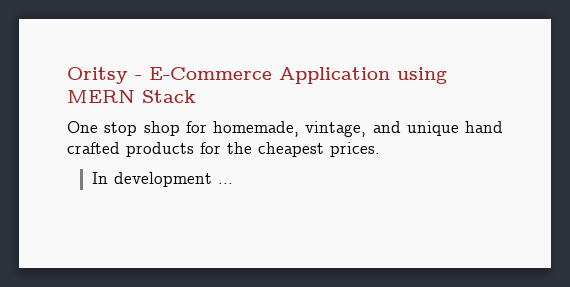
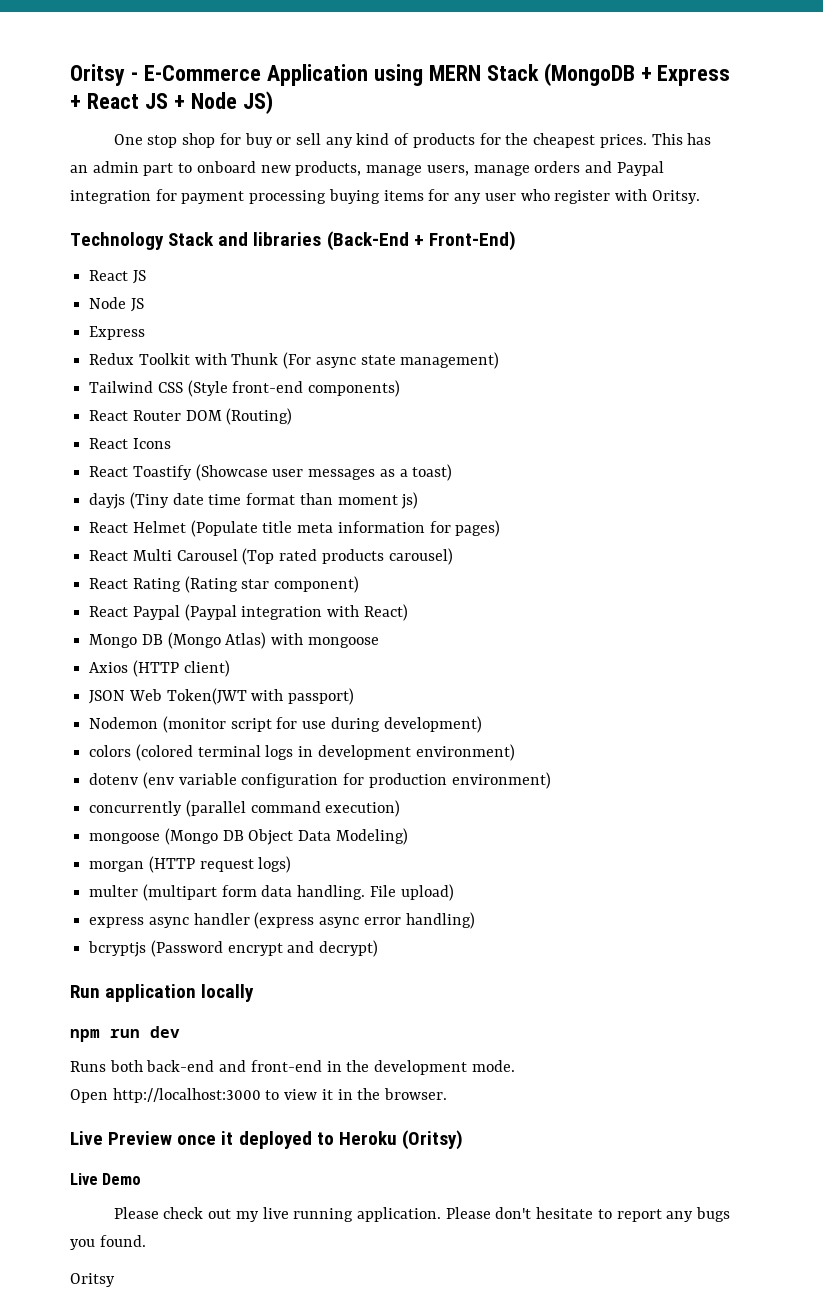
- Oritsy - E-Commerce Application using MERN Stack
- One stop shop for homemade, vintage, and unique hand crafted products for the cheapest prices.
- In development ...
+ Oritsy - E-Commerce Application using MERN Stack (MongoDB + Express + React JS + Node JS)
+ One stop shop for buy or sell any kind of products for the cheapest prices. This has an admin part to onboard new products, manage users, manage orders and Paypal integration for payment processing buying items for any user who register with Oritsy.
+ Technology Stack and libraries (Back-End + Front-End)
+ React JS
+ Node JS
+ Express
+ Redux Toolkit with Thunk (For async state management)
+ Tailwind CSS (Style front-end components)
+ React Router DOM (Routing)
+ React Icons
+ React Toastify (Showcase user messages as a toast)
+ dayjs (Tiny date time format than moment js)
+ React Helmet (Populate title meta information for pages)
+ React Multi Carousel (Top rated products carousel)
+ React Rating (Rating star component)
+ React Paypal (Paypal integration with React)
+ Mongo DB (Mongo Atlas) with mongoose
+ Axios (HTTP client)
+ JSON Web Token(JWT with passport)
+ Nodemon (monitor script for use during development)
+ colors (colored terminal logs in development environment)
+ dotenv (env variable configuration for production environment)
+ concurrently (parallel command execution)
+ mongoose (Mongo DB Object Data Modeling)
+ morgan (HTTP request logs)
+ multer (multipart form data handling. File upload)
+ express async handler (express async error handling)
+ bcryptjs (Password encrypt and decrypt)
+ Run application locally
+ npm run dev
+ Runs both back-end and front-end in the development mode.
+ Open http://localhost:3000 to view it in the browser.
+ Live Preview once it deployed to Heroku (Oritsy)
+ Live Demo
+ Please check out my live running application. Please don't hesitate to report any bugs you found.
+ Oritsy

